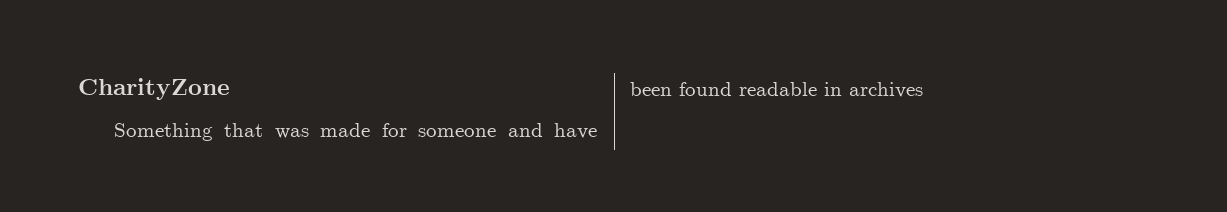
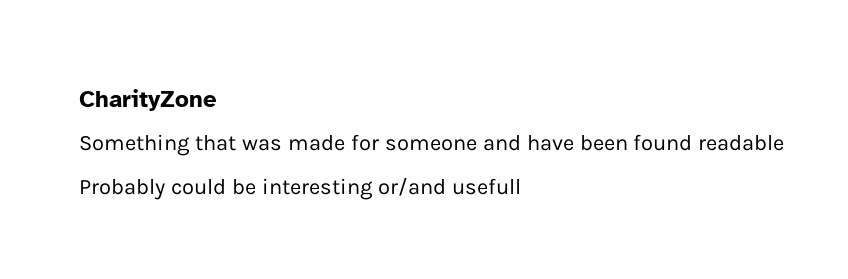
- Something that was made for someone and have been found readable in archives
+ Something that was made for someone and have been found readable
+ Probably could be interesting or/and usefull

